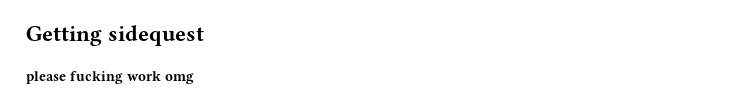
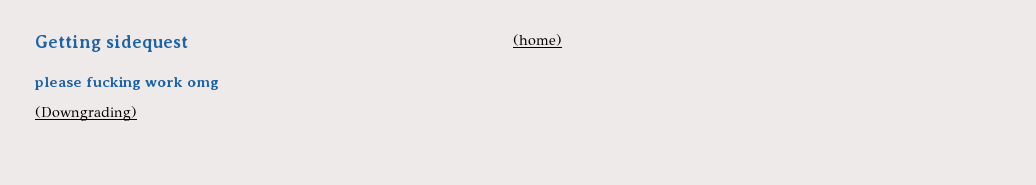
+ (Downgrading)
+ (home)

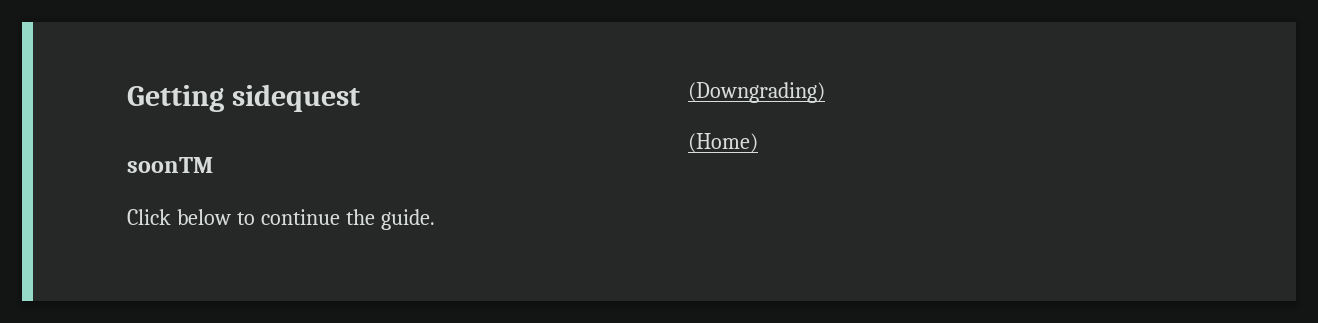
- please fucking work omg
+ soonTM
+ Click below to continue the guide.
- (home)
+ (Home)

